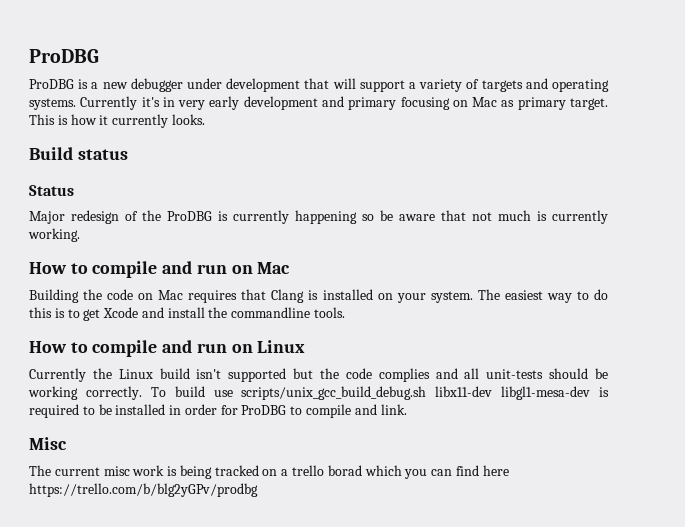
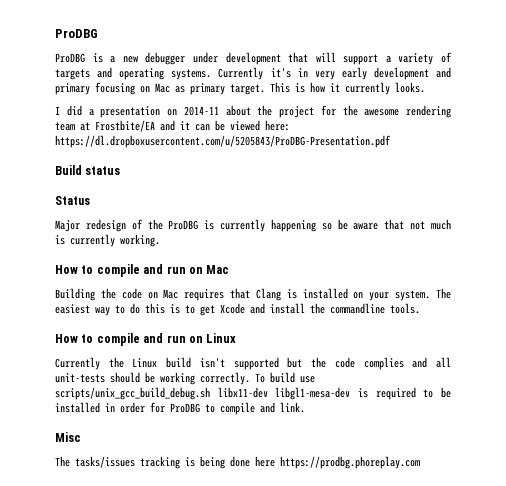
+ I did a presentation on 2014-11 about the project for the awesome rendering team at Frostbite/EA and it can be viewed here: https://dl.dropboxusercontent.com/u/5205843/ProDBG-Presentation.pdf
- The current misc work is being tracked on a trello borad which you can find here https://trello.com/b/blg2yGPv/prodbg
+ The tasks/issues tracking is being done here https://prodbg.phoreplay.com

